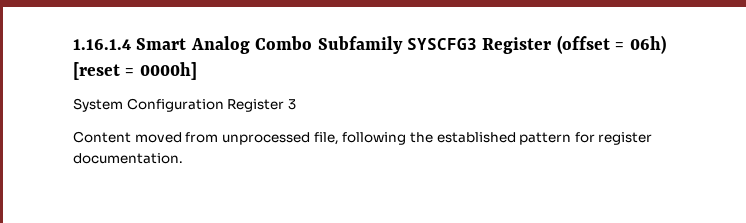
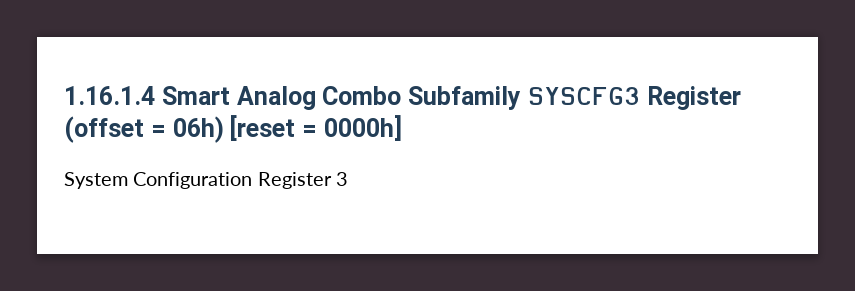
- Content moved from unprocessed file, following the established pattern for register documentation.

